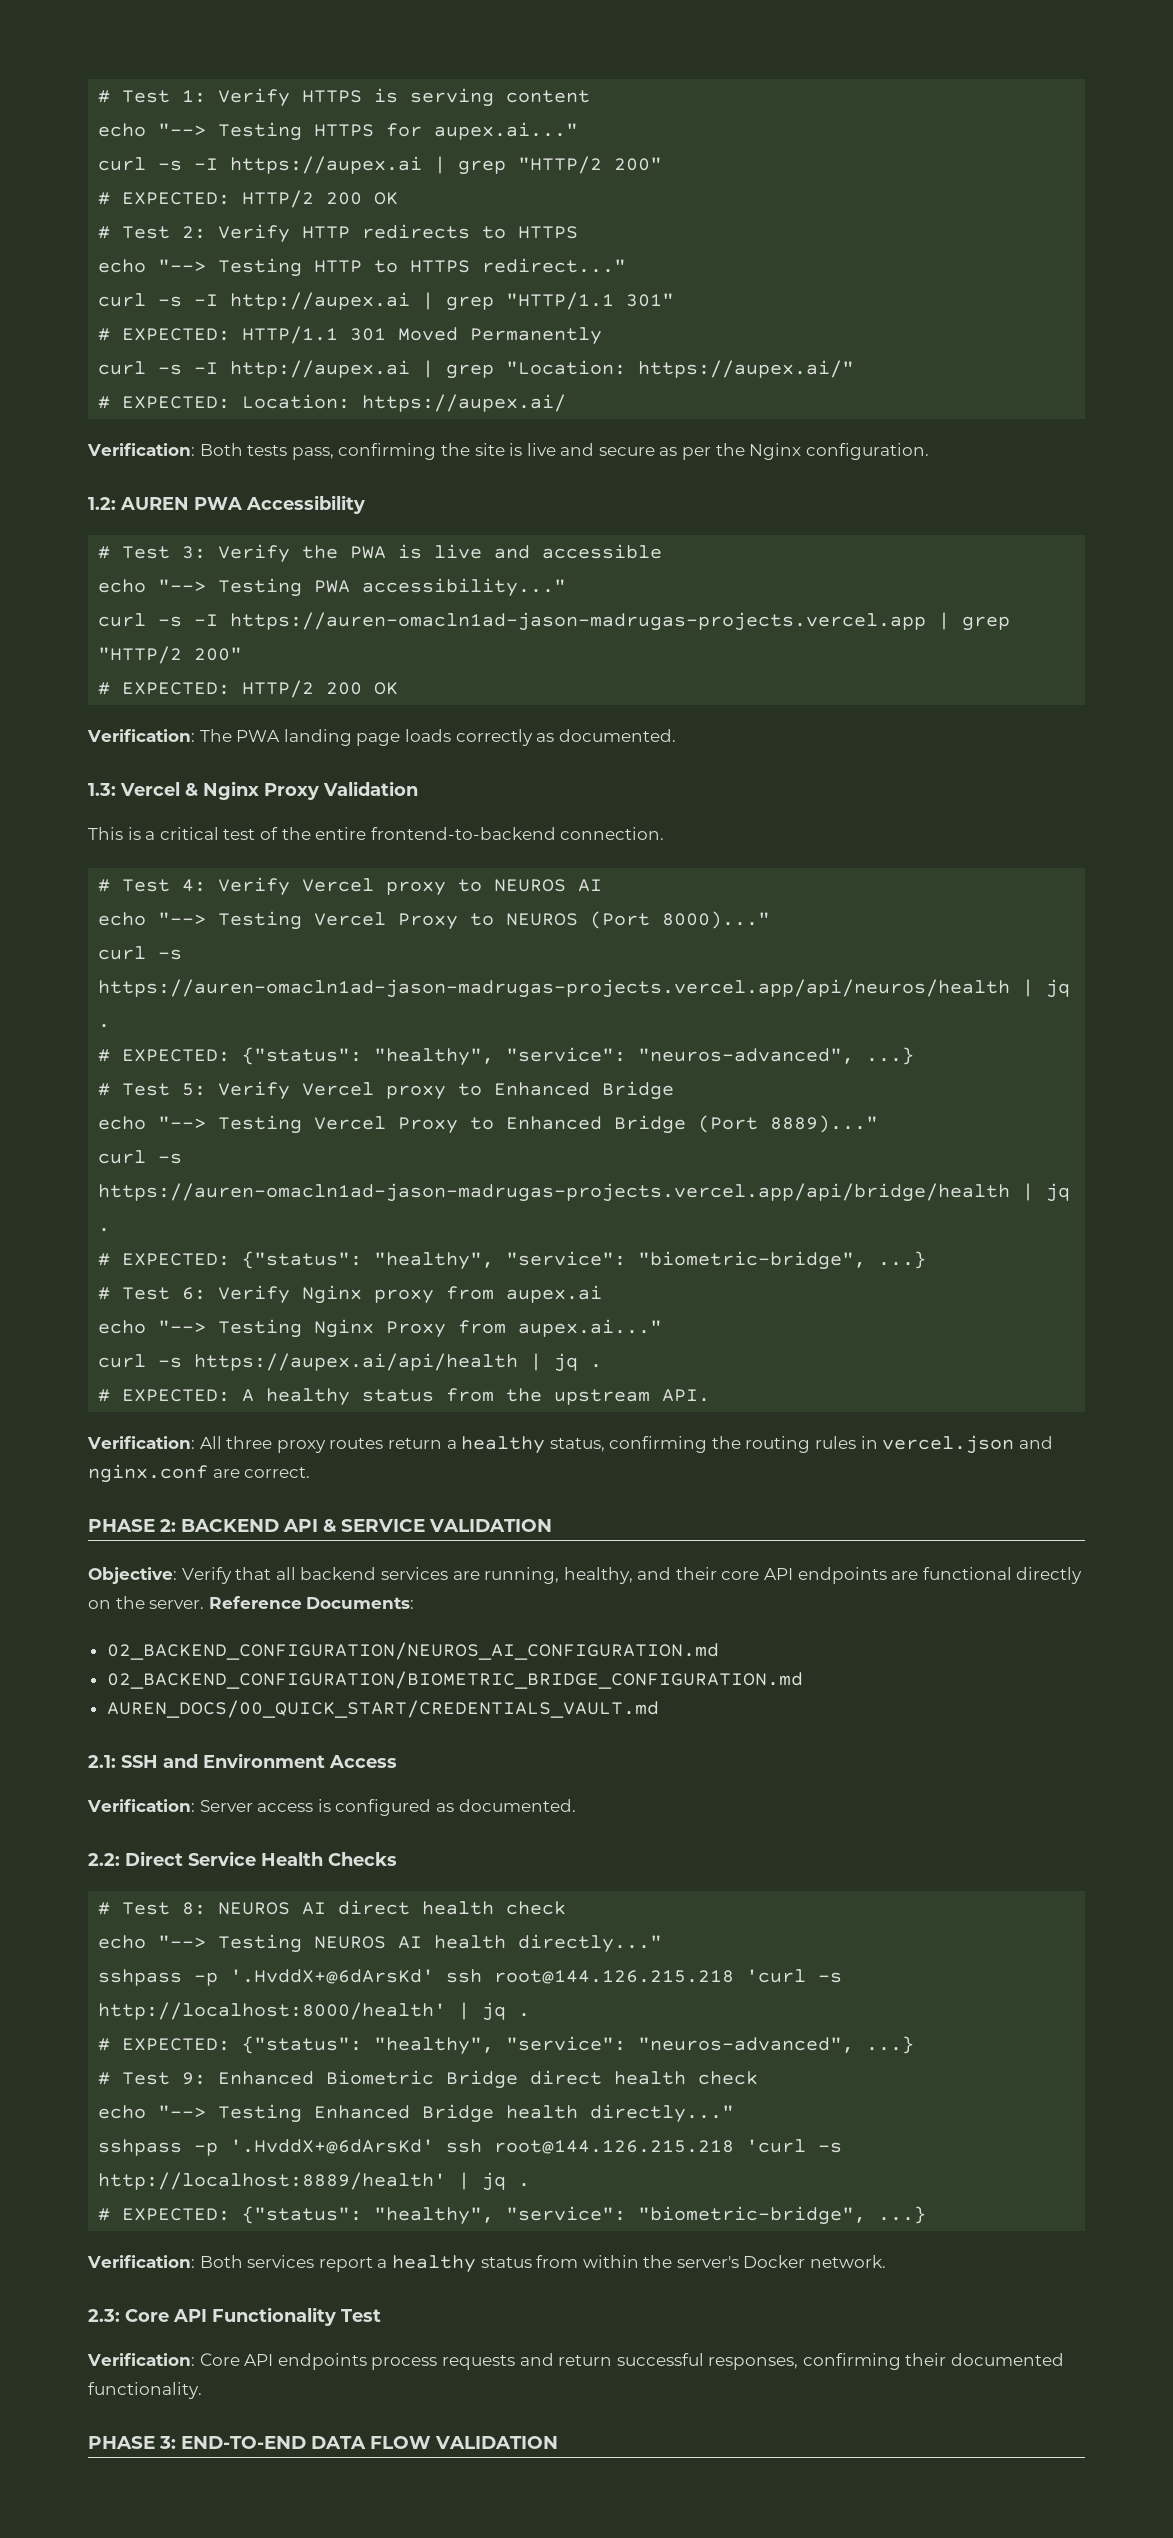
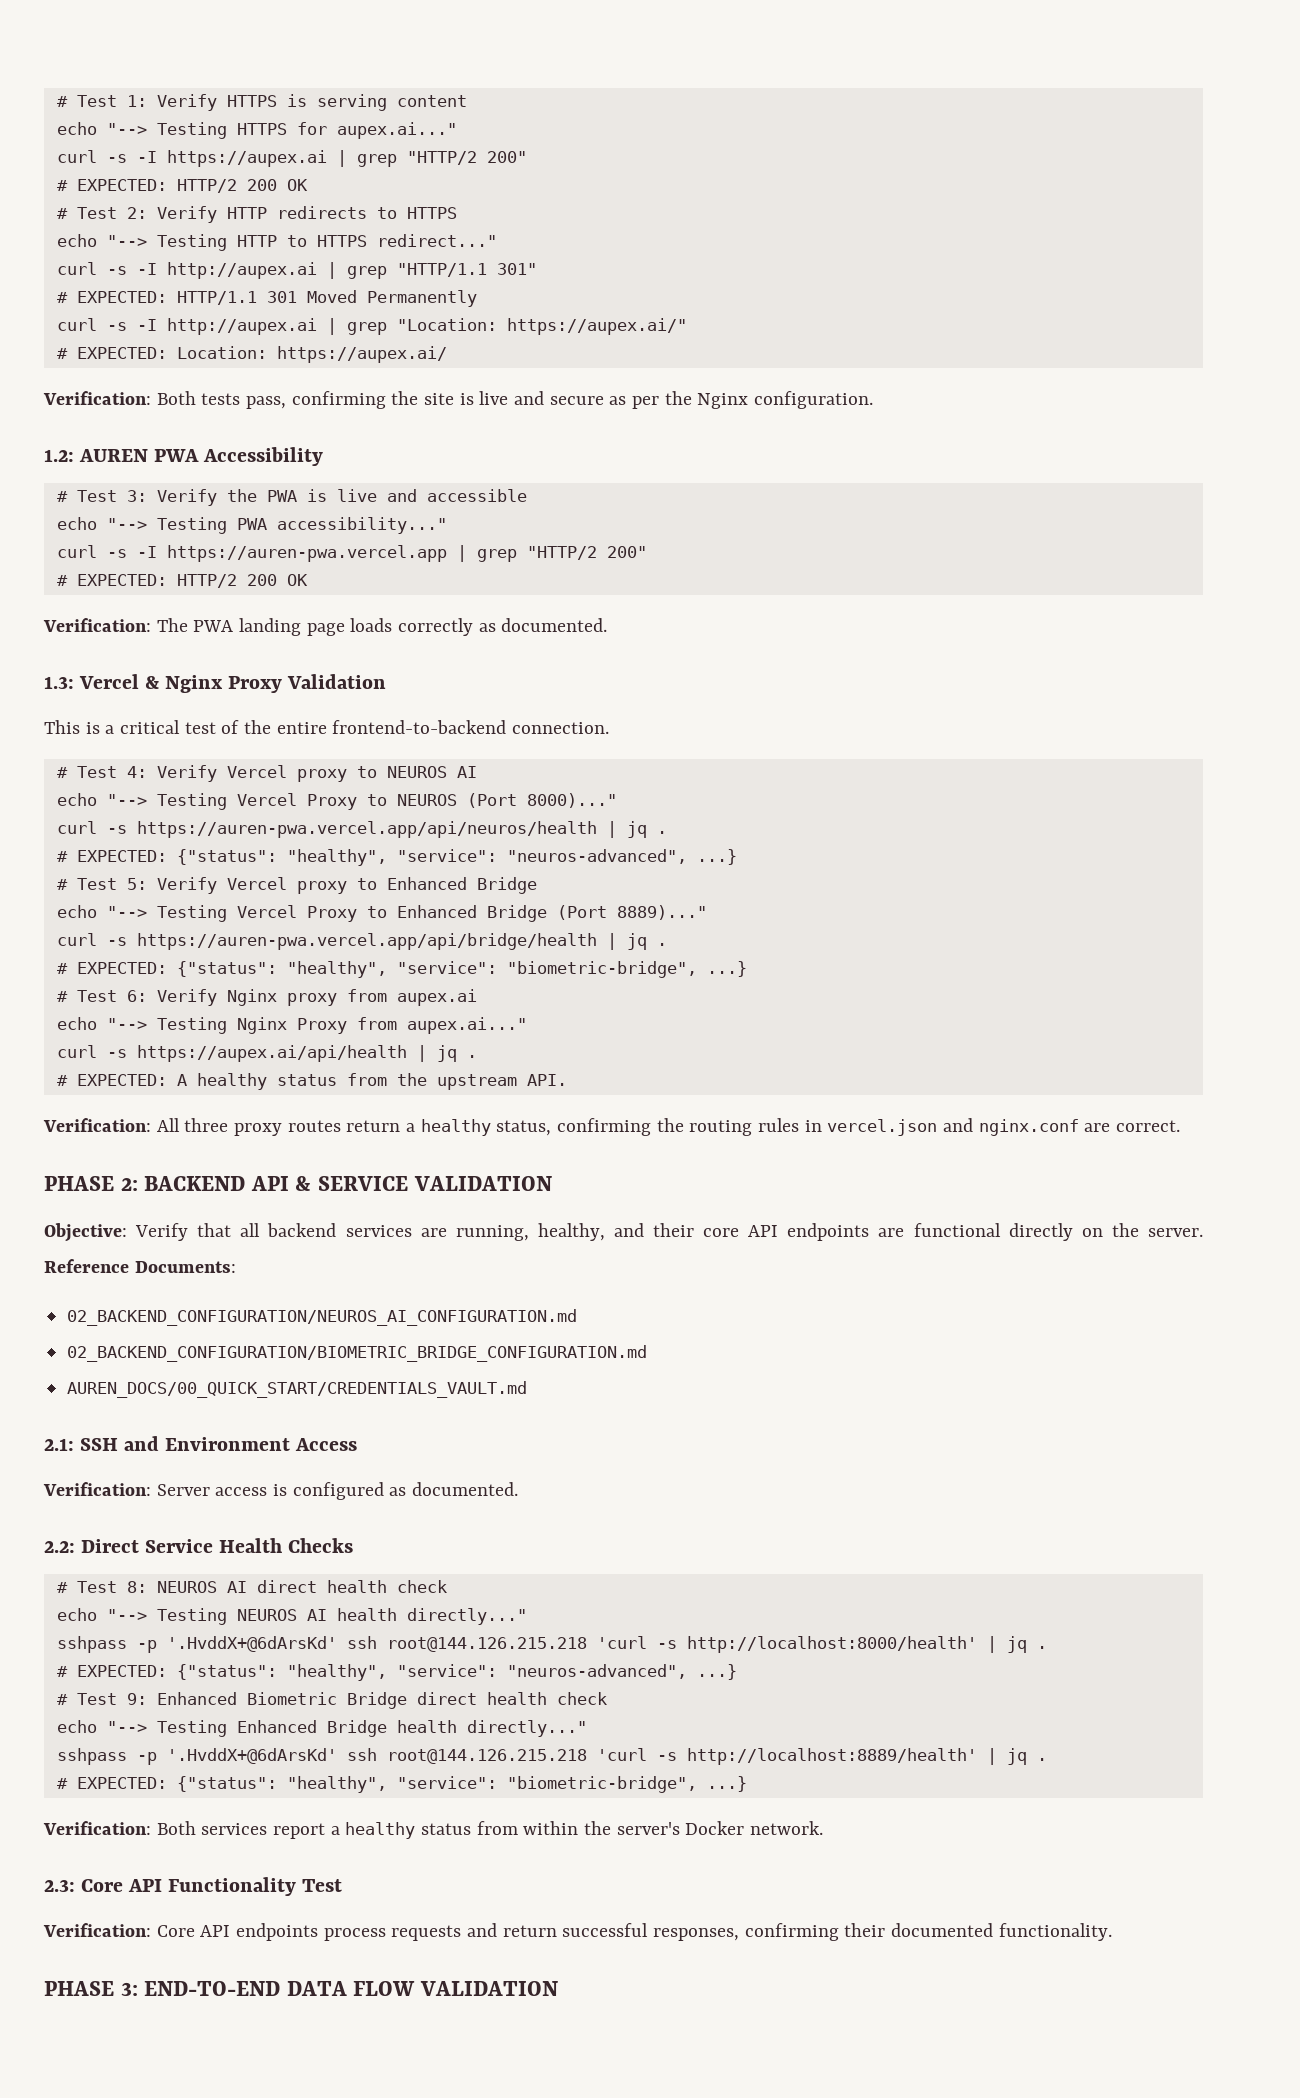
- curl -s -I https://auren-omacln1ad-jason-madrugas-projects.vercel.app | grep "HTTP/2 200"
+ curl -s -I https://auren-pwa.vercel.app | grep "HTTP/2 200"
- curl -s https://auren-omacln1ad-jason-madrugas-projects.vercel.app/api/neuros/health | jq .
+ curl -s https://auren-pwa.vercel.app/api/neuros/health | jq .
- curl -s https://auren-omacln1ad-jason-madrugas-projects.vercel.app/api/bridge/health | jq .
+ curl -s https://auren-pwa.vercel.app/api/bridge/health | jq .

